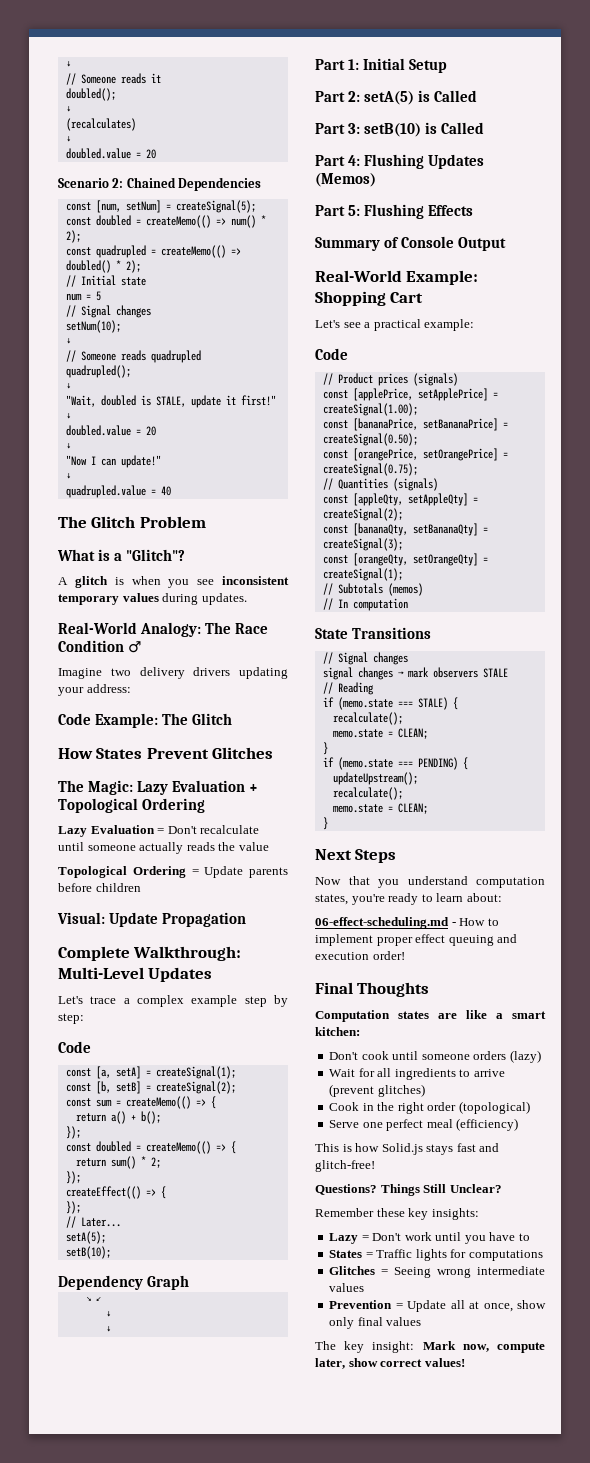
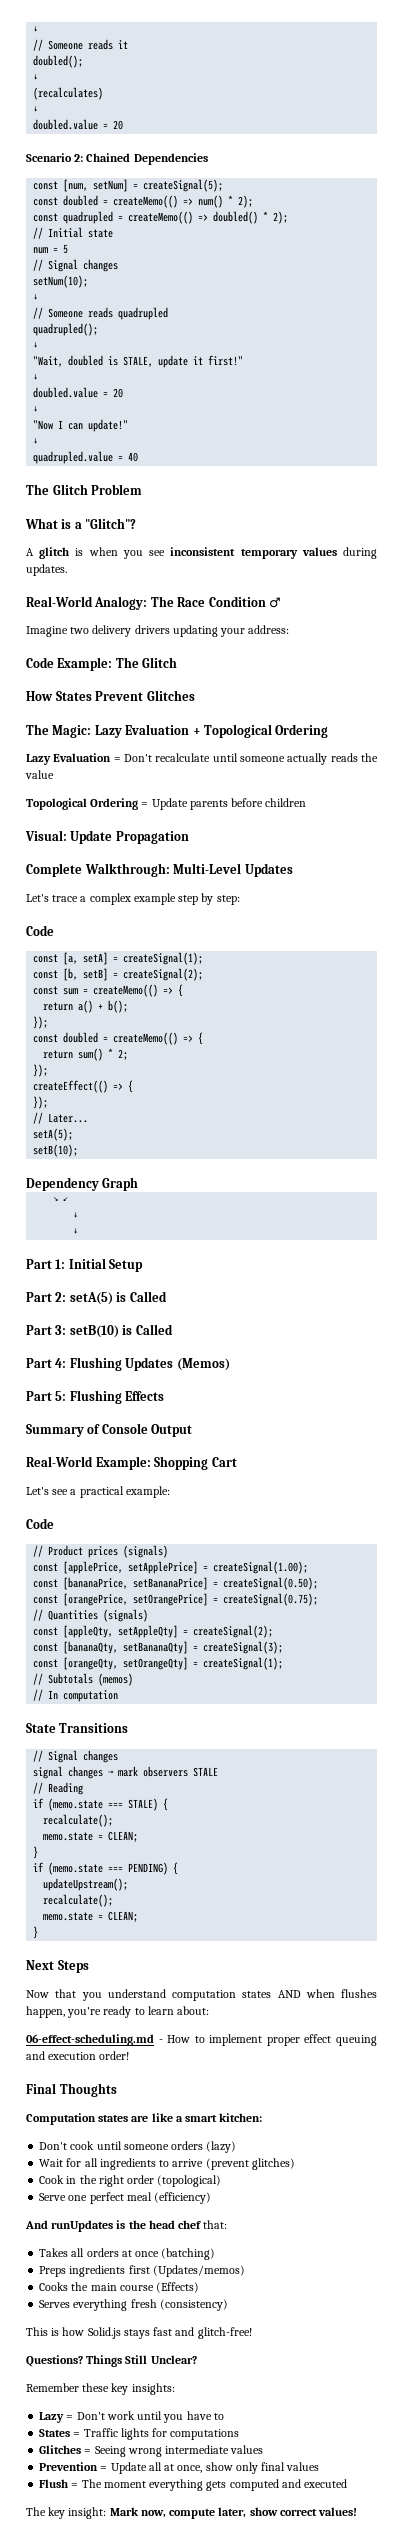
- Now that you understand computation states, you're ready to learn about:
+ Now that you understand computation states AND when flushes happen, you're ready to learn about:
+ And runUpdates is the head chef that:
+ Takes all orders at once (batching)
+ Preps ingredients first (Updates/memos)
+ Cooks the main course (Effects)
+ Serves everything fresh (consistency)
+ Flush = The moment everything gets computed and executed

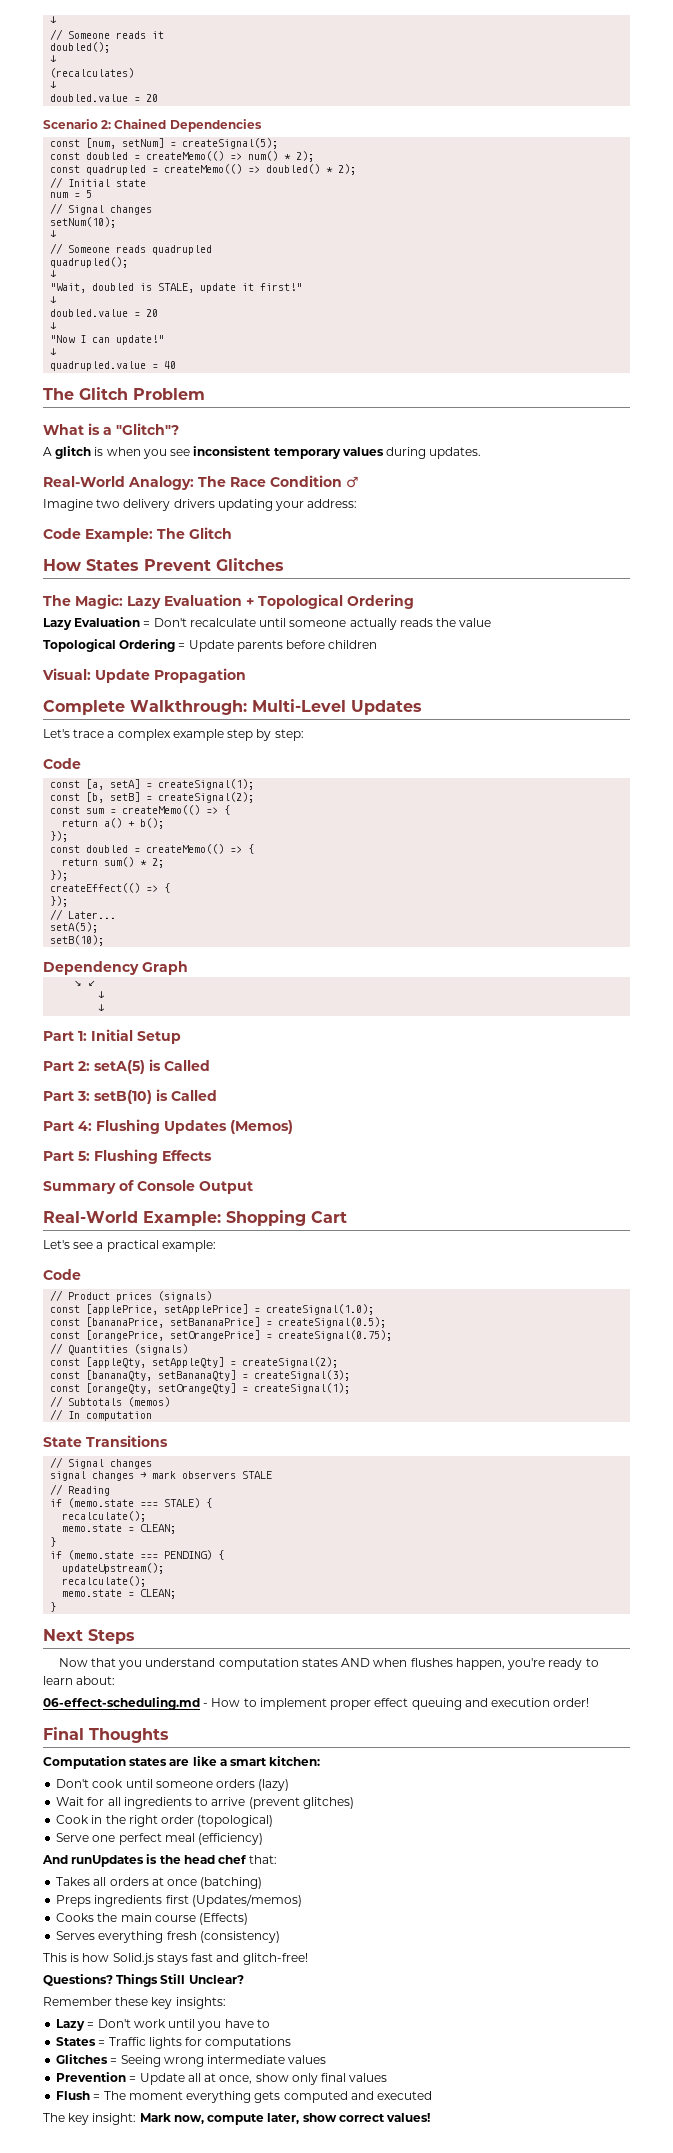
- const [applePrice, setApplePrice] = createSignal(1.00);
+ const [applePrice, setApplePrice] = createSignal(1.0);
- const [bananaPrice, setBananaPrice] = createSignal(0.50);
+ const [bananaPrice, setBananaPrice] = createSignal(0.5);

